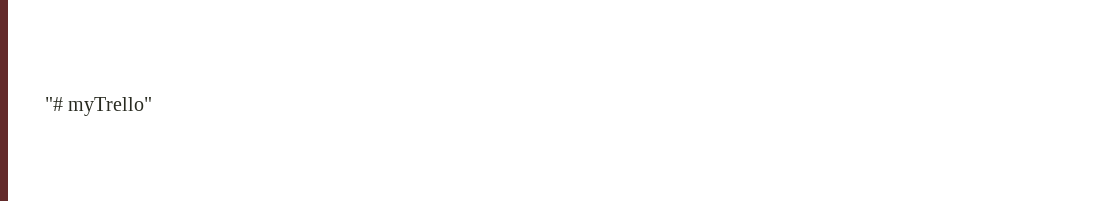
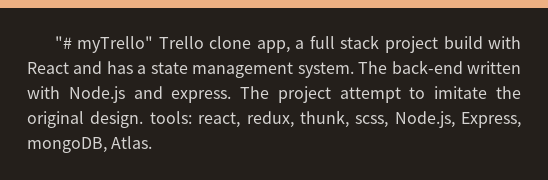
- "# myTrello"
+ "# myTrello" Trello clone app, a full stack project build with React and has a state management system. The back-end written with Node.js and express. The project attempt to imitate the original design. tools: react, redux, thunk, scss, Node.js, Express, mongoDB, Atlas.

